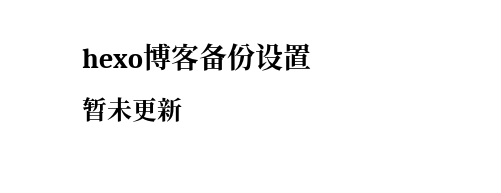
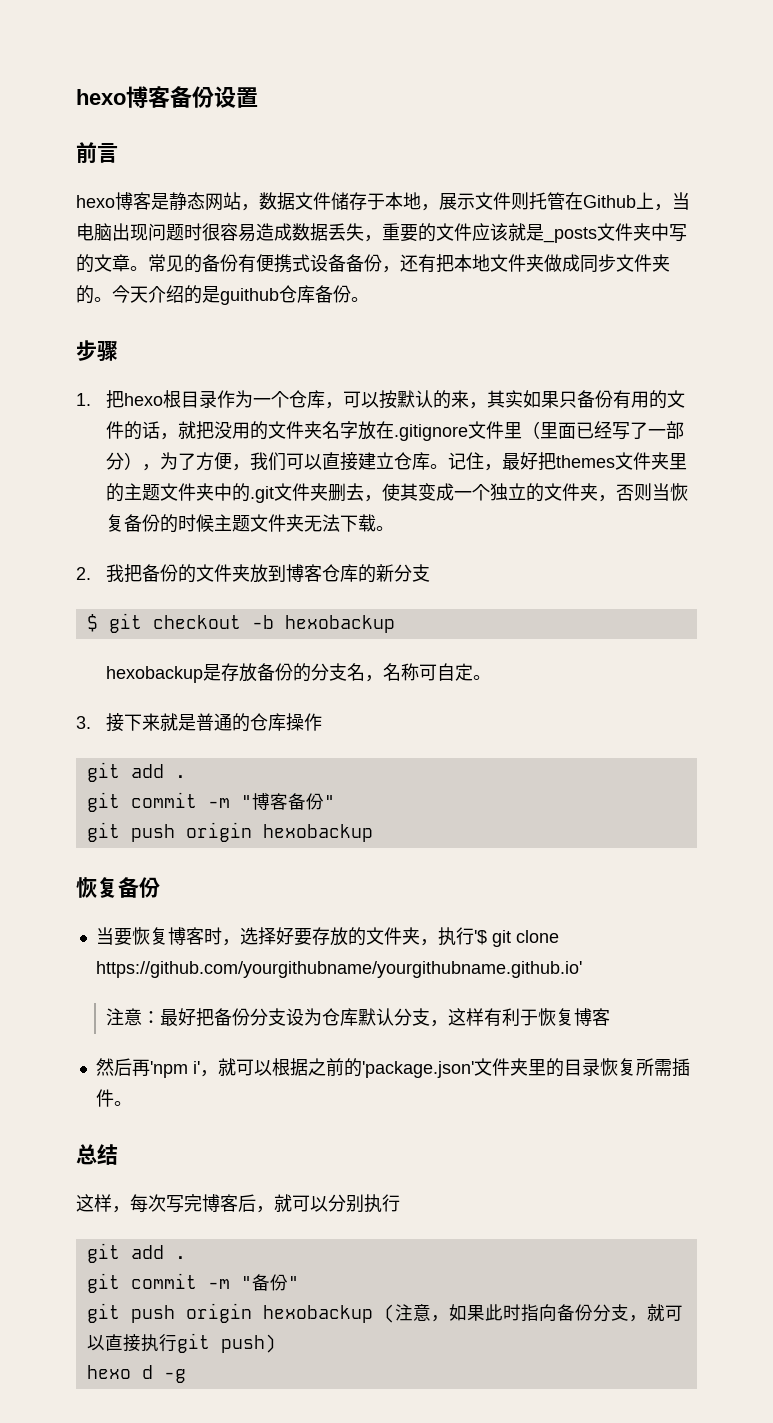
- 暂未更新
+ 前言
+ hexo博客是静态网站，数据文件储存于本地，展示文件则托管在Github上，当电脑出现问题时很容易造成数据丢失，重要的文件应该就是_posts文件夹中写的文章。常见的备份有便携式设备备份，还有把本地文件夹做成同步文件夹的。今天介绍的是guithub仓库备份。
+ 步骤
+ 1.把hexo根目录作为一个仓库，可以按默认的来，其实如果只备份有用的文件的话，就把没用的文件夹名字放在.gitignore文件里（里面已经写了一部分），为了方便，我们可以直接建立仓库。记住，最好把themes文件夹里的主题文件夹中的.git文件夹删去，使其变成一个独立的文件夹，否则当恢复备份的时候主题文件夹无法下载。
+ 2.我把备份的文件夹放到博客仓库的新分支
+ $ git checkout -b hexobackup
+ hexobackup是存放备份的分支名，名称可自定。
+ 3.接下来就是普通的仓库操作
+ git add .
+ git commit -m "博客备份"
+ git push origin hexobackup
+ 恢复备份
+ 当要恢复博客时，选择好要存放的文件夹，执行'$ git clone https://github.com/yourgithubname/yourgithubname.github.io'
+ 注意：最好把备份分支设为仓库默认分支，这样有利于恢复博客
+ 然后再'npm i'，就可以根据之前的'package.json'文件夹里的目录恢复所需插件。
+ 总结
+ 这样，每次写完博客后，就可以分别执行
+ git add .
+ git commit -m "备份"
+ git push origin hexobackup (注意，如果此时指向备份分支，就可以直接执行git push)
+ hexo d -g

